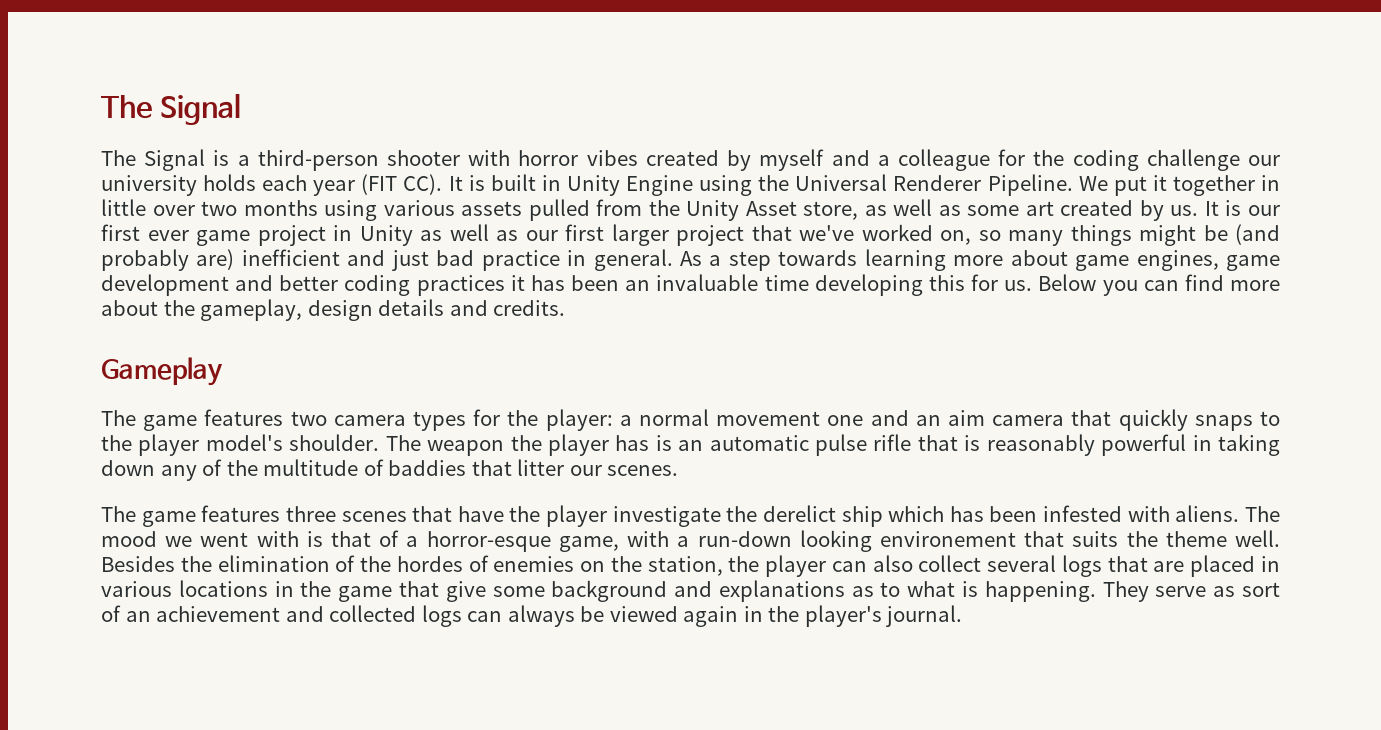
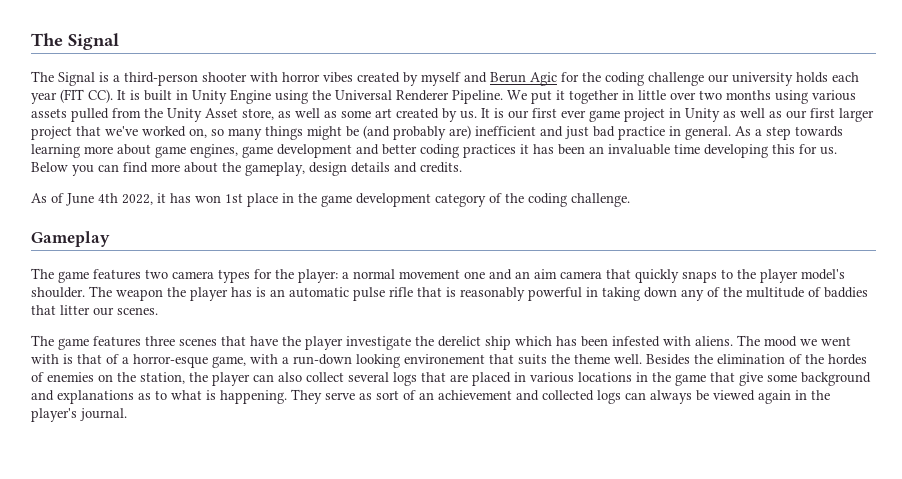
- The Signal is a third-person shooter with horror vibes created by myself and a colleague for the coding challenge our university holds each year (FIT CC). It is built in Unity Engine using the Universal Renderer Pipeline.
+ The Signal is a third-person shooter with horror vibes created by myself and Berun Agic for the coding challenge our university holds each year (FIT CC). It is built in Unity Engine using the Universal Renderer Pipeline.
+ As of June 4th 2022, it has won 1st place in the game development category of the coding challenge.

